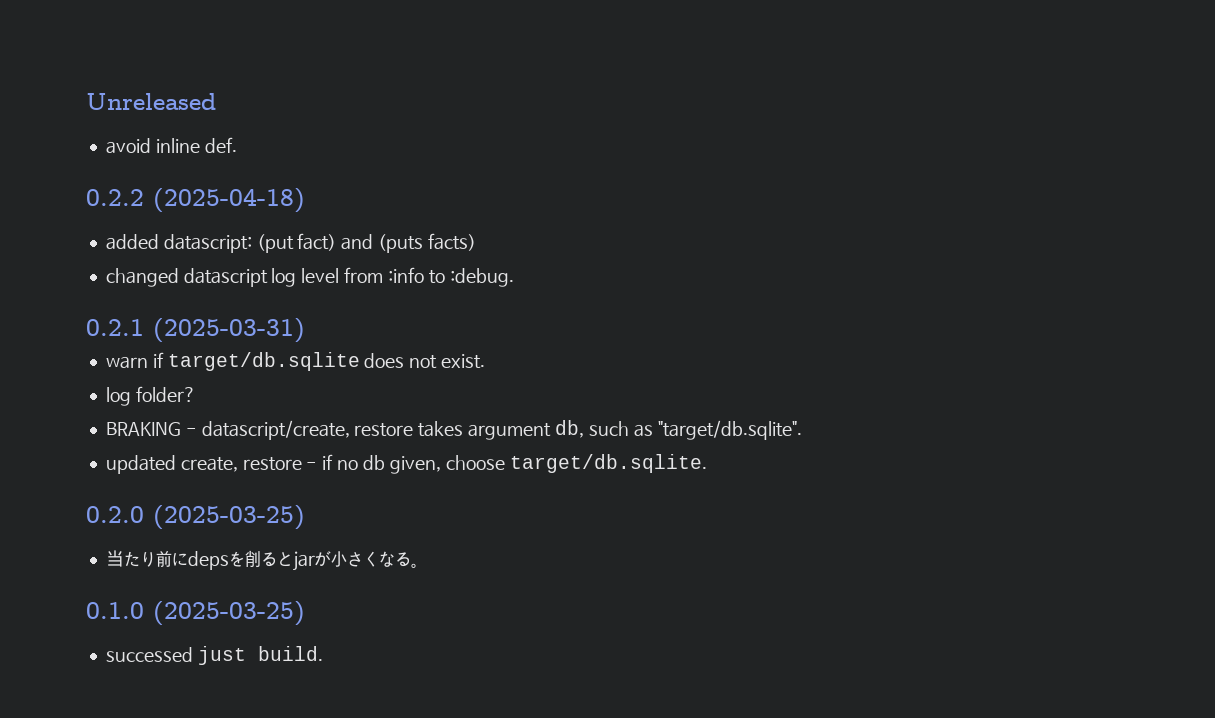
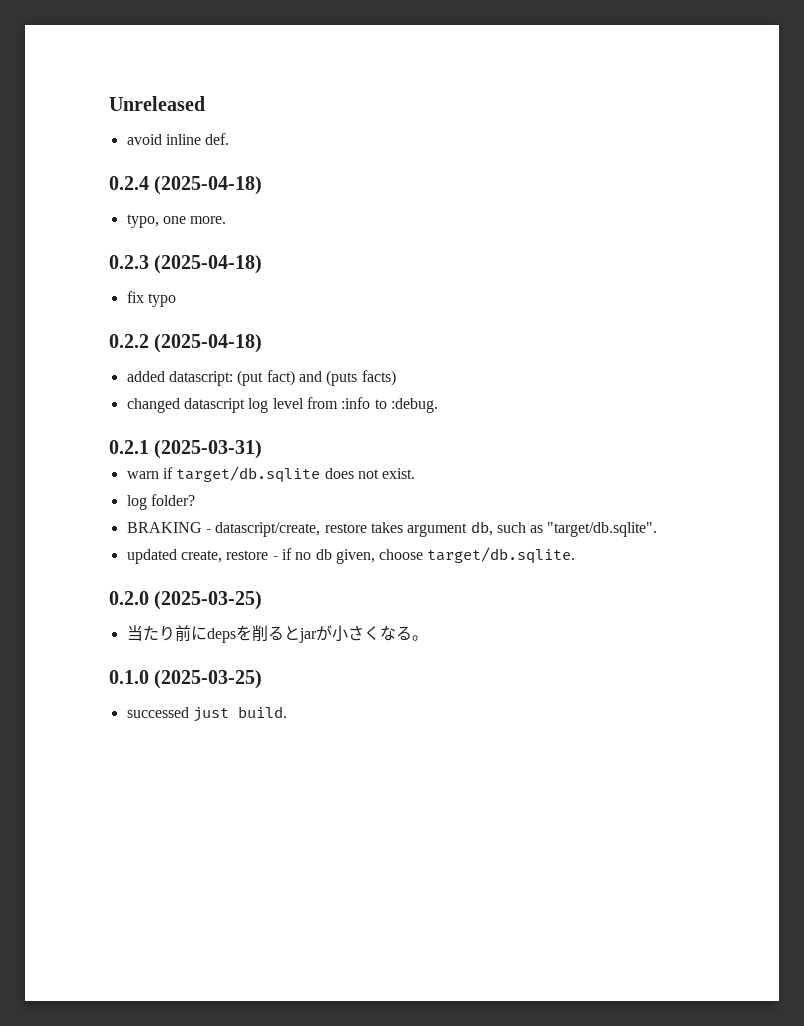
+ 0.2.4 (2025-04-18)
+ typo, one more.
+ 0.2.3 (2025-04-18)
+ fix typo

